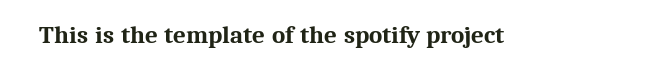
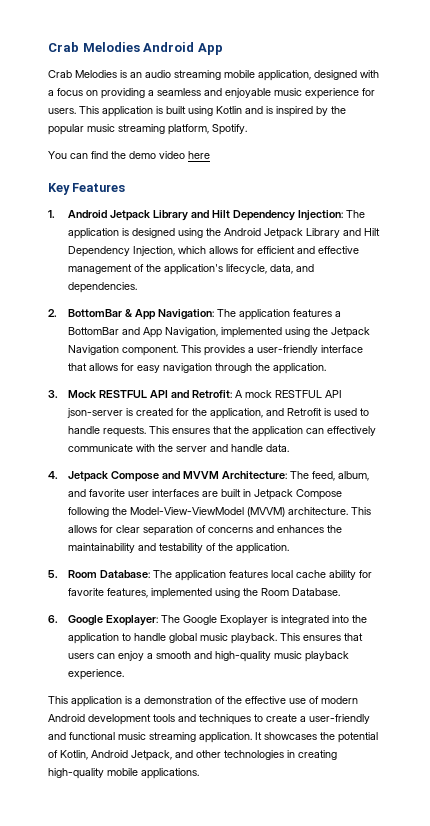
- This is the template of the spotify project
+ Crab Melodies Android App
+ Crab Melodies is an audio streaming mobile application, designed with a focus on providing a seamless and enjoyable music experience for users. This application is built using Kotlin and is inspired by the popular music streaming platform, Spotify.
+ You can find the demo video here
+ Key Features
+ 1. Android Jetpack Library and Hilt Dependency Injection: The application is designed using the Android Jetpack Library and Hilt Dependency Injection, which allows for efficient and effective management of the application's lifecycle, data, and dependencies.
+ 2. BottomBar & App Navigation: The application features a BottomBar and App Navigation, implemented using the Jetpack Navigation component. This provides a user-friendly interface that allows for easy navigation through the application.
+ 3. Mock RESTFUL API and Retrofit: A mock RESTFUL API json-server is created for the application, and Retrofit is used to handle requests. This ensures that the application can effectively communicate with the server and handle data.
+ 4. Jetpack Compose and MVVM Architecture: The feed, album, and favorite user interfaces are built in Jetpack Compose following the Model-View-ViewModel (MVVM) architecture. This allows for clear separation of concerns and enhances the maintainability and testability of the application.
+ 5. Room Database: The application features local cache ability for favorite features, implemented using the Room Database.
+ 6. Google Exoplayer: The Google Exoplayer is integrated into the application to handle global music playback. This ensures that users can enjoy a smooth and high-quality music playback experience.
+ This application is a demonstration of the effective use of modern Android development tools and techniques to create a user-friendly and functional music streaming application. It showcases the potential of Kotlin, Android Jetpack, and other technologies in creating high-quality mobile applications.

